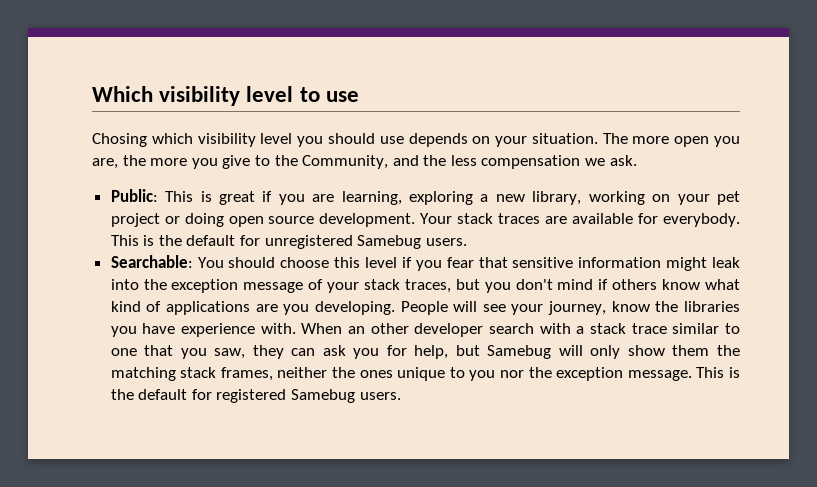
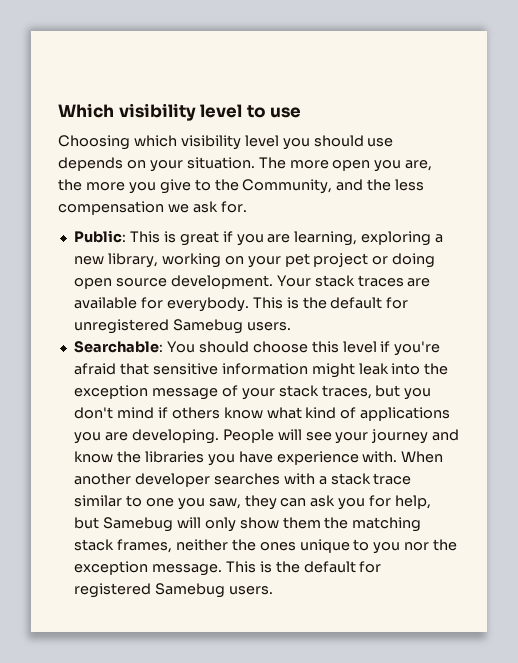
- Chosing which visibility level you should use depends on your situation.
+ Choosing which visibility level you should use depends on your situation.
- The more open you are, the more you give to the Community, and the less compensation we ask.
+ The more open you are, the more you give to the Community, and the less compensation we ask for.
- Searchable: You should choose this level if you fear that sensitive information might leak into the exception message of your stack traces, but you don't mind if others know what kind of applications are you developing.
+ Searchable: You should choose this level if you're afraid that sensitive information might leak into the exception message of your stack traces, but you don't mind if others know what kind of applications you are developing.
- People will see your journey, know the libraries you have experience with.
+ People will see your journey and know the libraries you have experience with.
- When an other developer search with a stack trace similar to one that you saw, they can ask you for help, but Samebug will only show them the matching stack frames, neither the ones unique to you nor the exception message.
+ When another developer searches with a stack trace similar to one you saw, they can ask you for help, but Samebug will only show them the matching stack frames, neither the ones unique to you nor the exception message.

